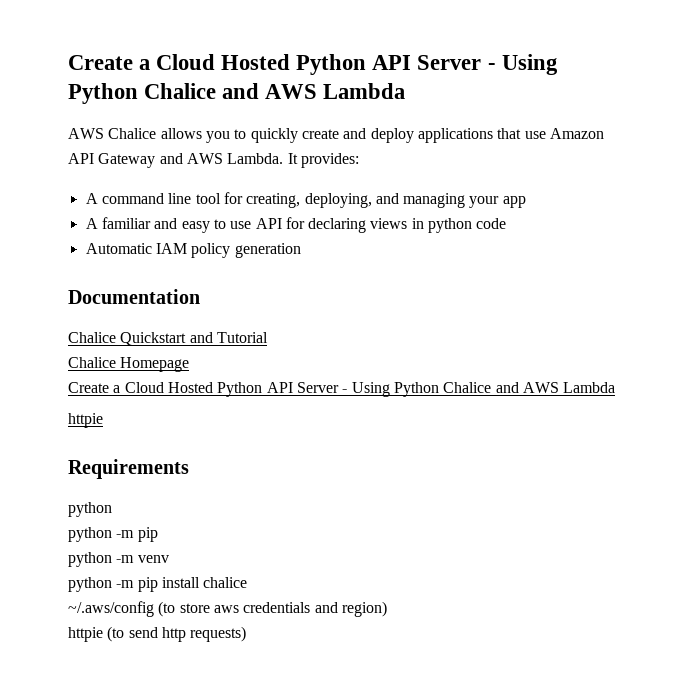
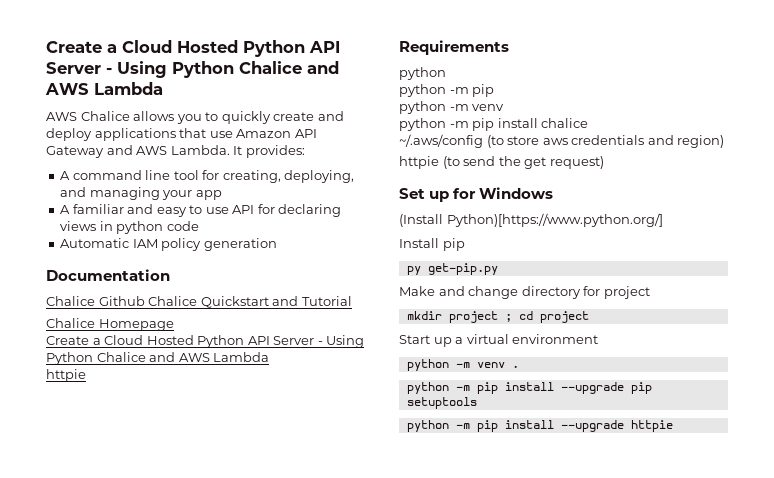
- Chalice Quickstart and Tutorial
+ Chalice Github Chalice Quickstart and Tutorial
- httpie (to send http requests)
+ httpie (to send the get request)
+ Set up for Windows
+ (Install Python)[https://www.python.org/]
+ Install pip
+ py get-pip.py
+ Make and change directory for project
+ mkdir project ; cd project
+ Start up a virtual environment
+ python -m venv .
+ python -m pip install --upgrade pip setuptools
+ python -m pip install --upgrade httpie

